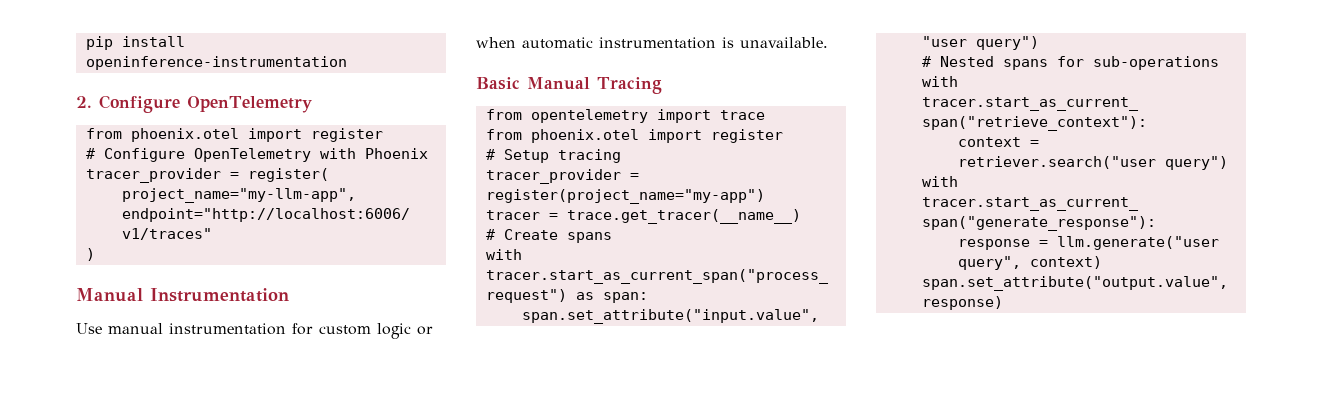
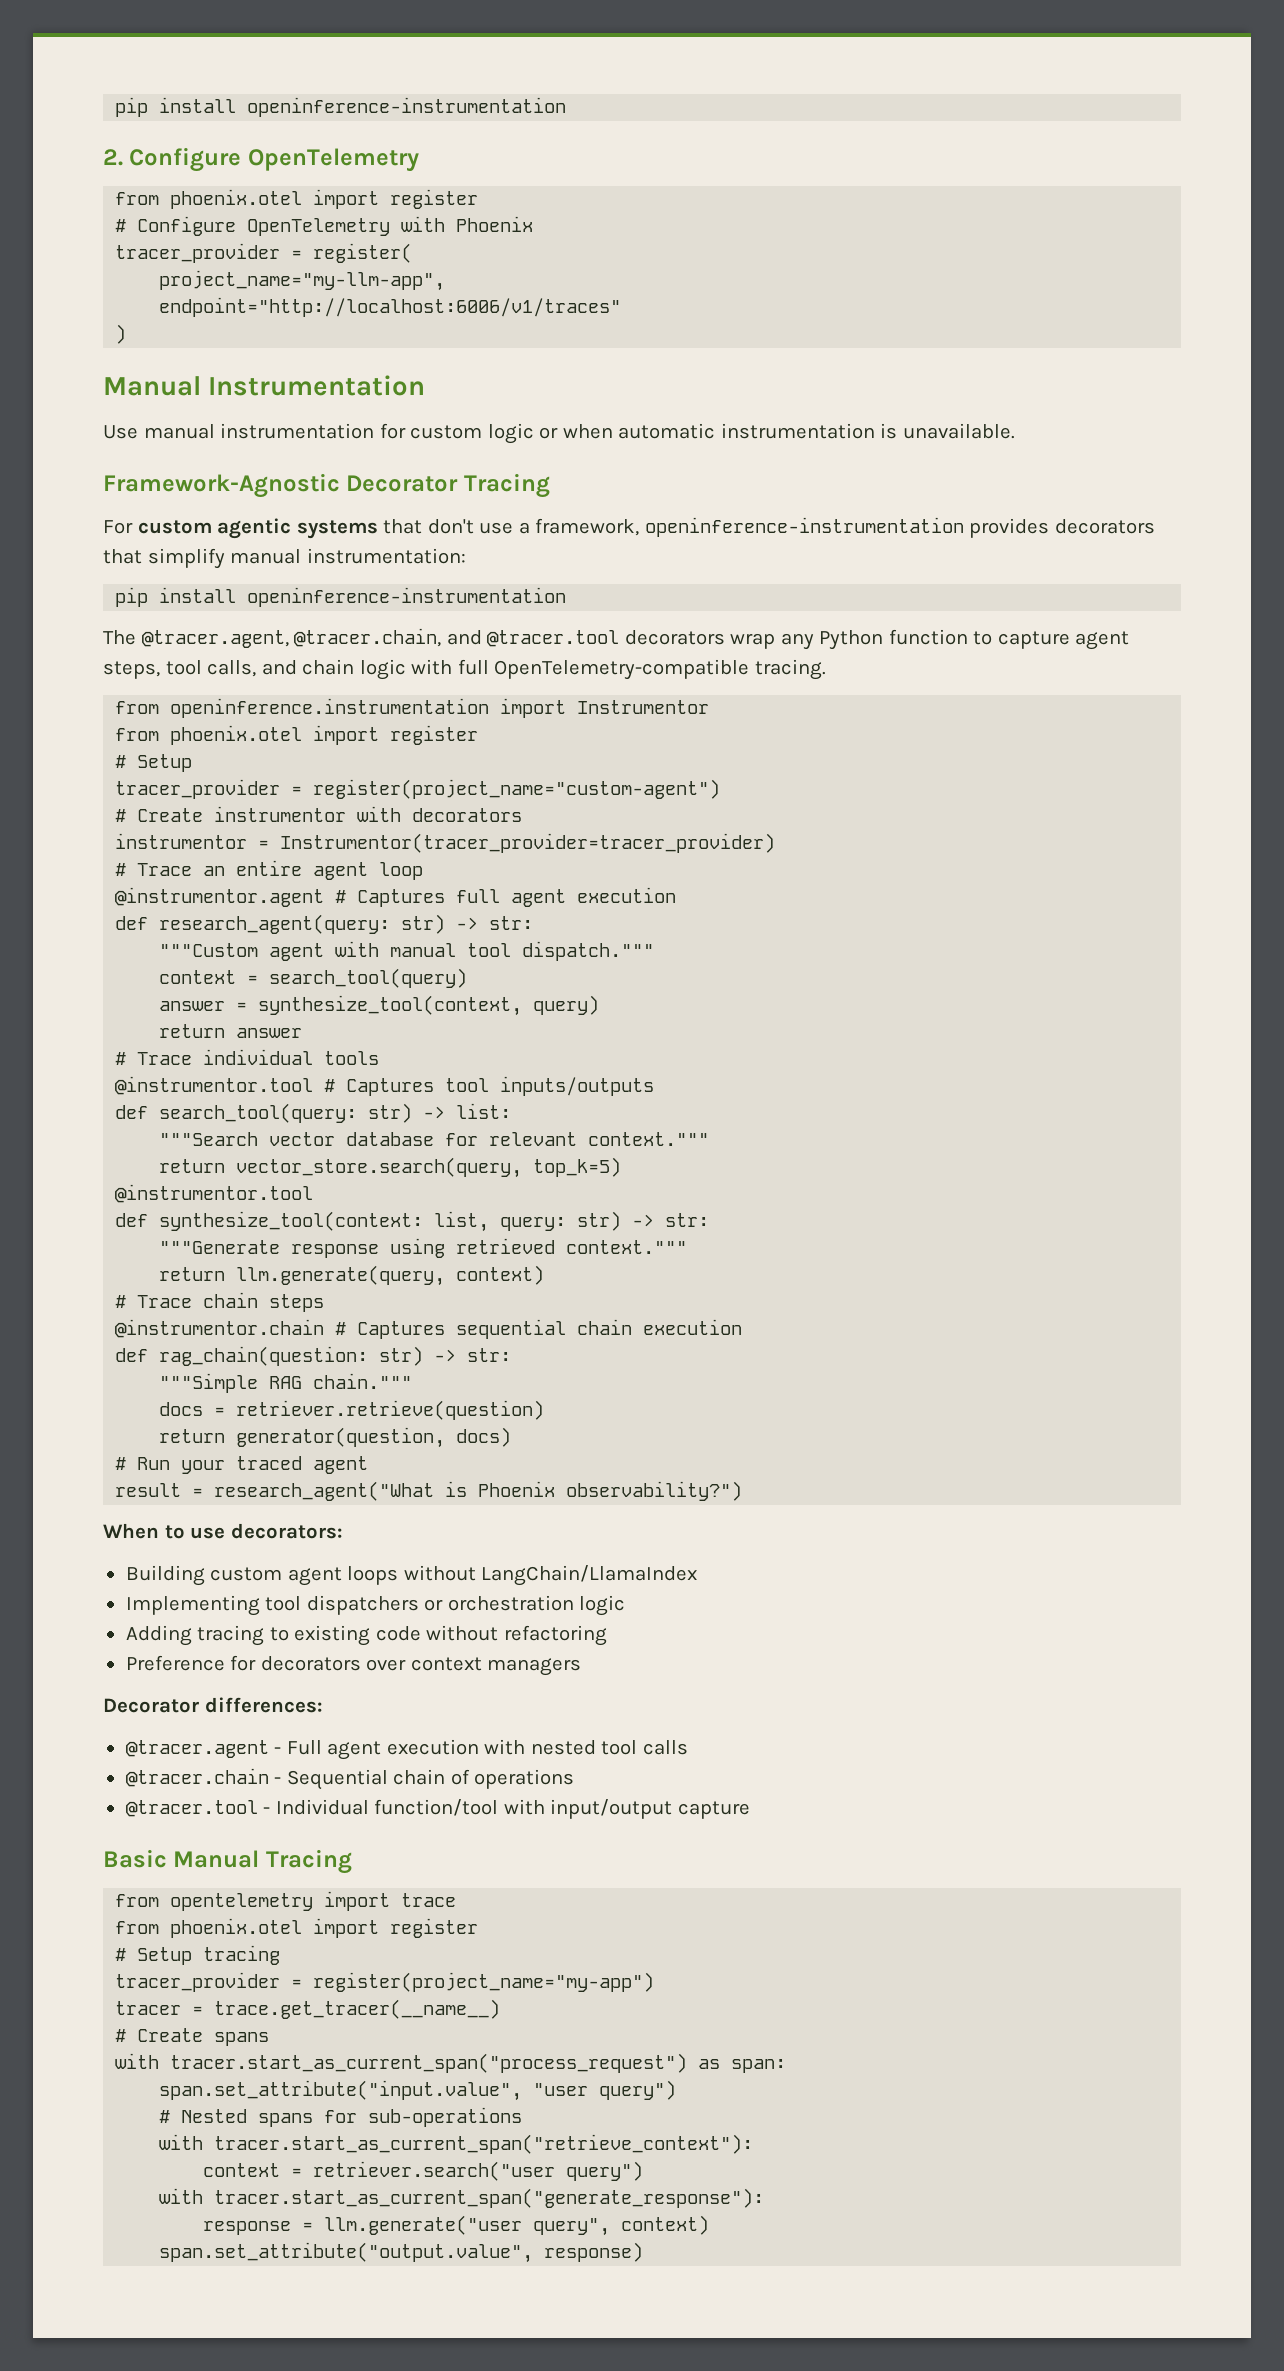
+ Framework-Agnostic Decorator Tracing
+ For custom agentic systems that don't use a framework, openinference-instrumentation provides decorators that simplify manual instrumentation:
+ pip install openinference-instrumentation
+ The @tracer.agent, @tracer.chain, and @tracer.tool decorators wrap any Python function to capture agent steps, tool calls, and chain logic with full OpenTelemetry-compatible tracing.
+ from openinference.instrumentation import Instrumentor
+ from phoenix.otel import register
+ # Setup
+ tracer_provider = register(project_name="custom-agent")
+ # Create instrumentor with decorators
+ instrumentor = Instrumentor(tracer_provider=tracer_provider)
+ # Trace an entire agent loop
+ @instrumentor.agent # Captures full agent execution
+ def research_agent(query: str) -> str:
+ """Custom agent with manual tool dispatch."""
+ context = search_tool(query)
+ answer = synthesize_tool(context, query)
+ return answer
+ # Trace individual tools
+ @instrumentor.tool # Captures tool inputs/outputs
+ def search_tool(query: str) -> list:
+ """Search vector database for relevant context."""
+ return vector_store.search(query, top_k=5)
+ @instrumentor.tool
+ def synthesize_tool(context: list, query: str) -> str:
+ """Generate response using retrieved context."""
+ return llm.generate(query, context)
+ # Trace chain steps
+ @instrumentor.chain # Captures sequential chain execution
+ def rag_chain(question: str) -> str:
+ """Simple RAG chain."""
+ docs = retriever.retrieve(question)
+ return generator(question, docs)
+ # Run your traced agent
+ result = research_agent("What is Phoenix observability?")
+ When to use decorators:
+ Building custom agent loops without LangChain/LlamaIndex
+ Implementing tool dispatchers or orchestration logic
+ Adding tracing to existing code without refactoring
+ Preference for decorators over context managers
+ Decorator differences:
+ @tracer.agent - Full agent execution with nested tool calls
+ @tracer.chain - Sequential chain of operations
+ @tracer.tool - Individual function/tool with input/output capture

